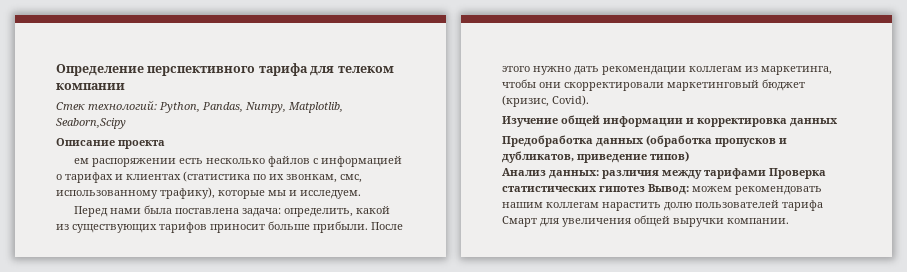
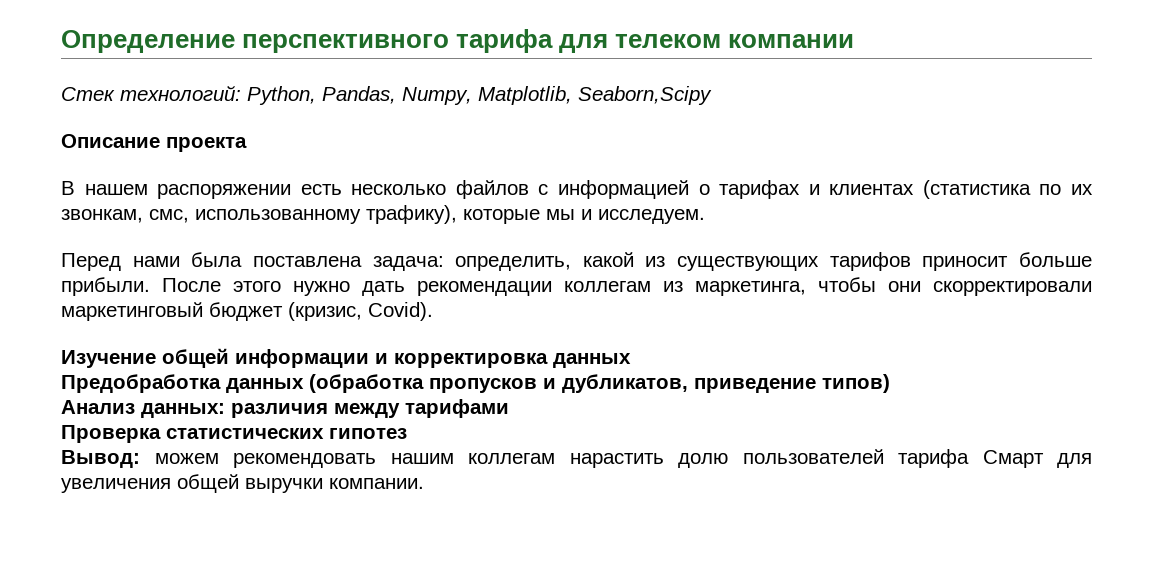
- ем распоряжении есть несколько файлов с информацией о тарифах и клиентах (статистика по их звонкам, смс, использованному трафику), которые мы и исследуем.
+ В нашем распоряжении есть несколько файлов с информацией о тарифах и клиентах (статистика по их звонкам, смс, использованному трафику), которые мы и исследуем.
- Анализ данных: различия между тарифами Проверка статистических гипотез Вывод: можем рекомендовать нашим коллегам нарастить долю пользователей тарифа Смарт для увеличения общей выручки компании.
+ Анализ данных: различия между тарифами
+ Проверка статистических гипотез
+ Вывод: можем рекомендовать нашим коллегам нарастить долю пользователей тарифа Смарт для увеличения общей выручки компании.

